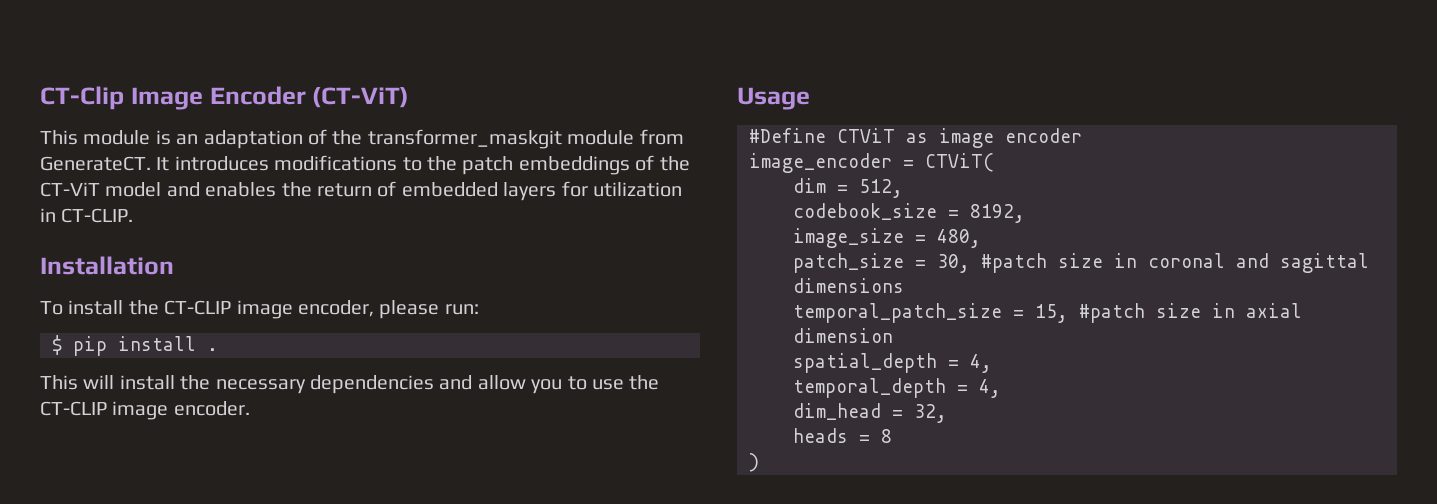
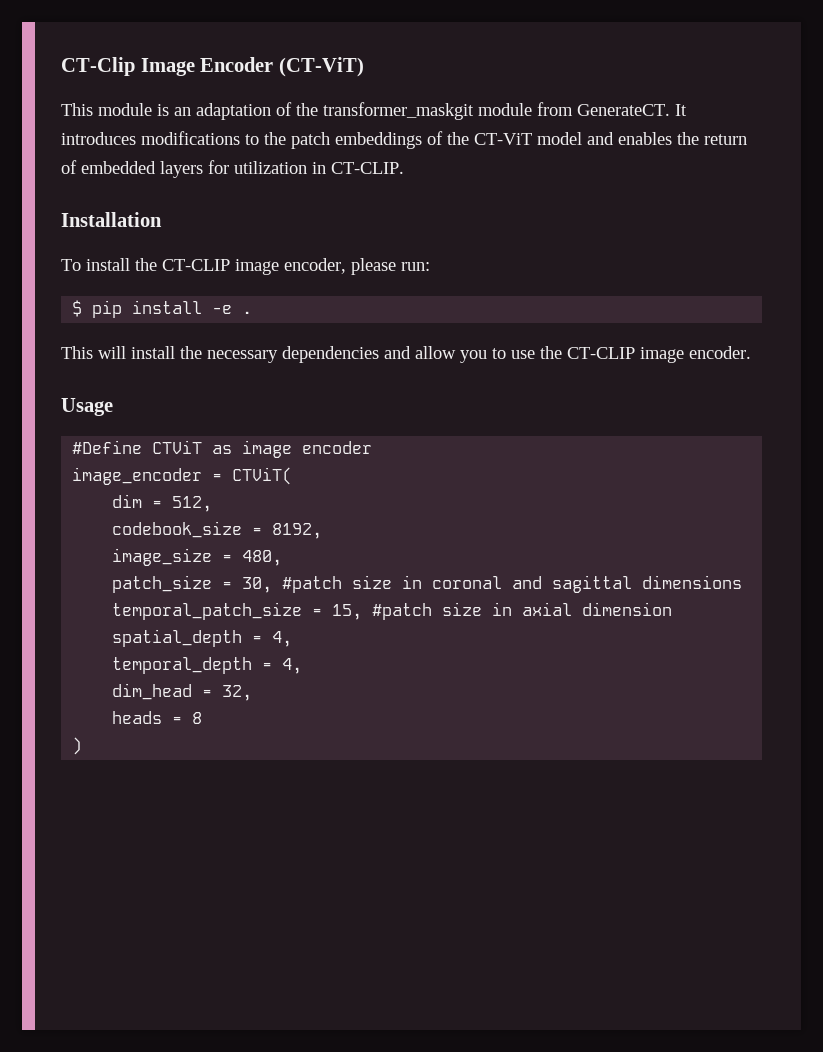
- $ pip install .
+ $ pip install -e .

